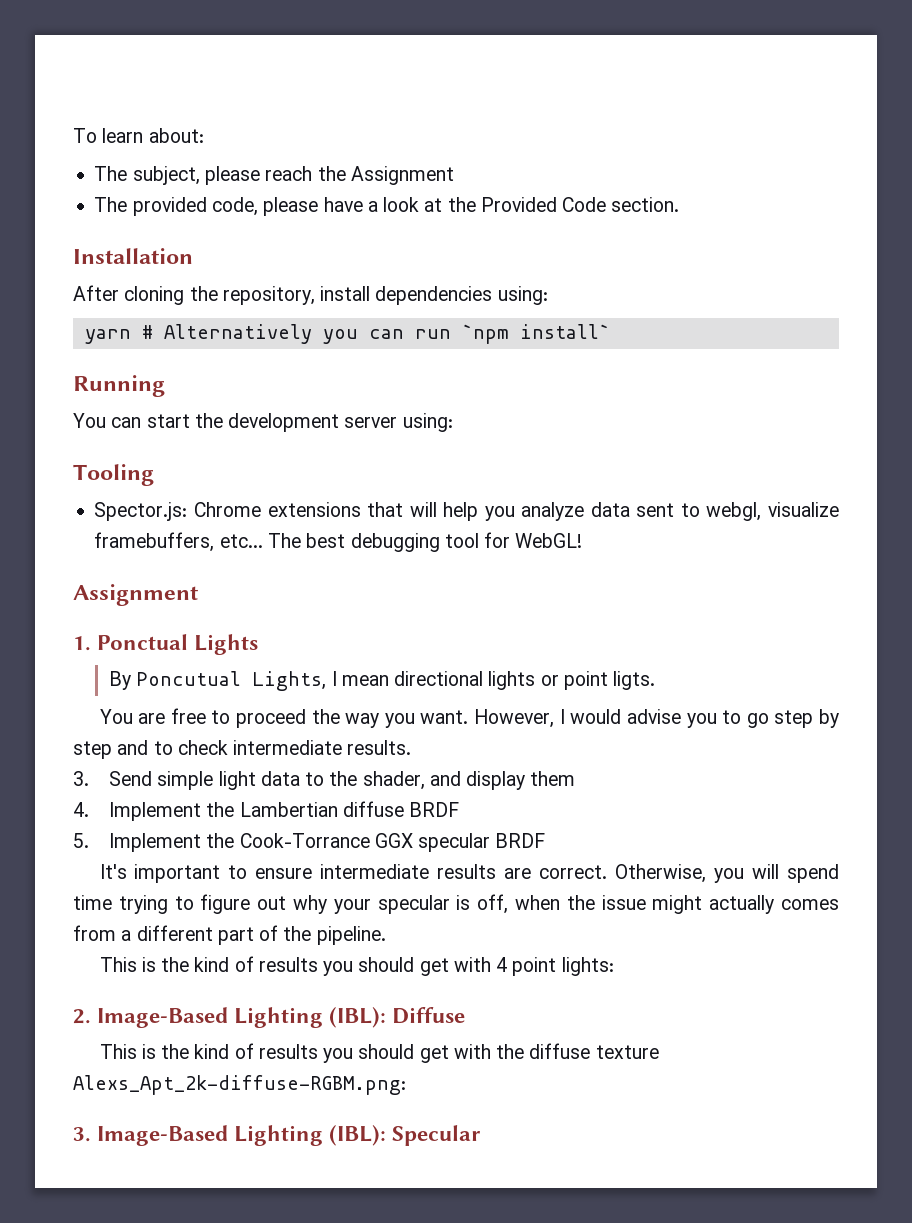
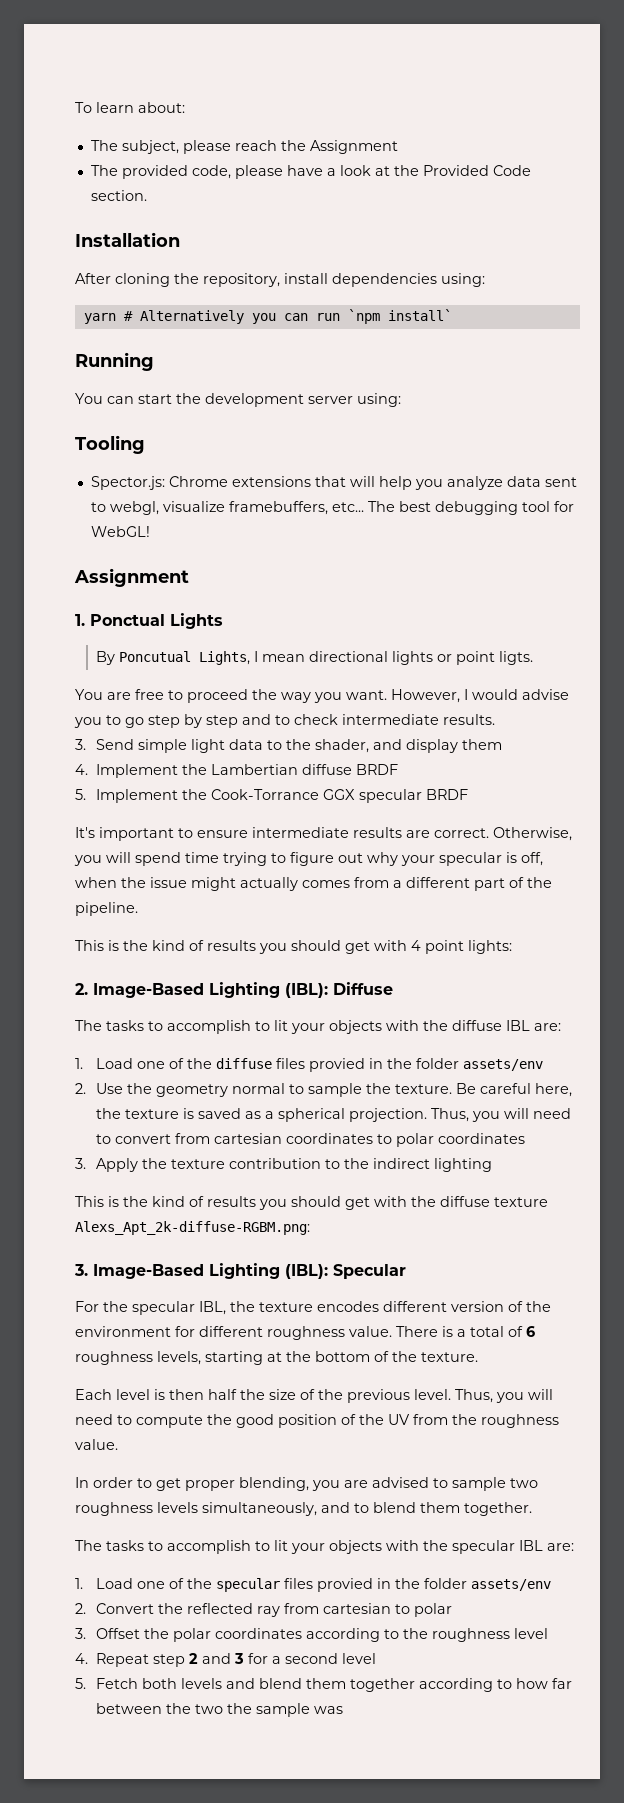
+ The tasks to accomplish to lit your objects with the diffuse IBL are:
+ 1. Load one of the diffuse files provied in the folder assets/env
+ 2. Use the geometry normal to sample the texture. Be careful here, the texture is saved as a spherical projection. Thus, you will need to convert from cartesian coordinates to polar coordinates
+ 3. Apply the texture contribution to the indirect lighting
+ For the specular IBL, the texture encodes different version of the environment for different roughness value. There is a total of 6 roughness levels, starting at the bottom of the texture.
+ Each level is then half the size of the previous level. Thus, you will need to compute the good position of the UV from the roughness value.
+ In order to get proper blending, you are advised to sample two roughness levels simultaneously, and to blend them together.
+ The tasks to accomplish to lit your objects with the specular IBL are:
+ 1. Load one of the specular files provied in the folder assets/env
+ 2. Convert the reflected ray from cartesian to polar
+ 3. Offset the polar coordinates according to the roughness level
+ 4. Repeat step 2 and 3 for a second level
+ 5. Fetch both levels and blend them together according to how far between the two the sample was

